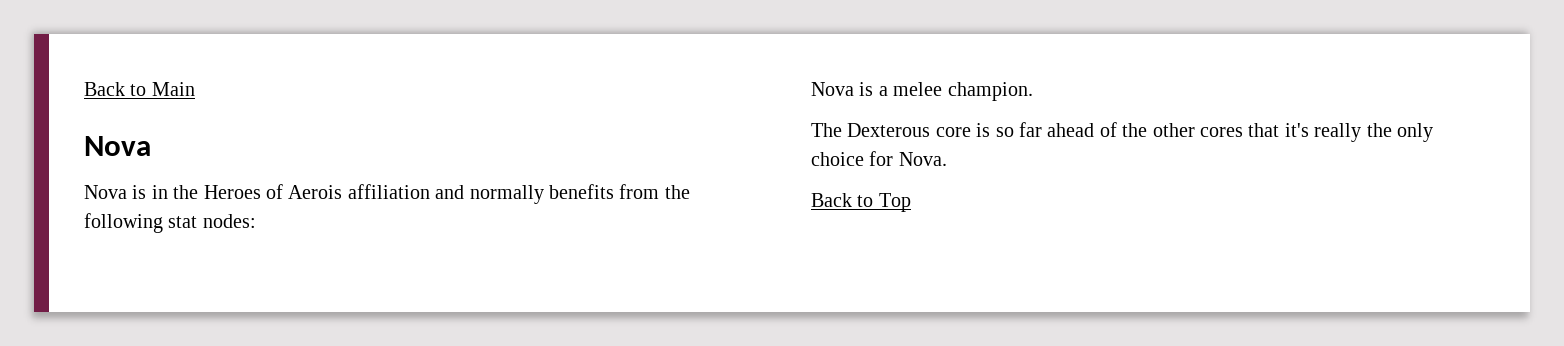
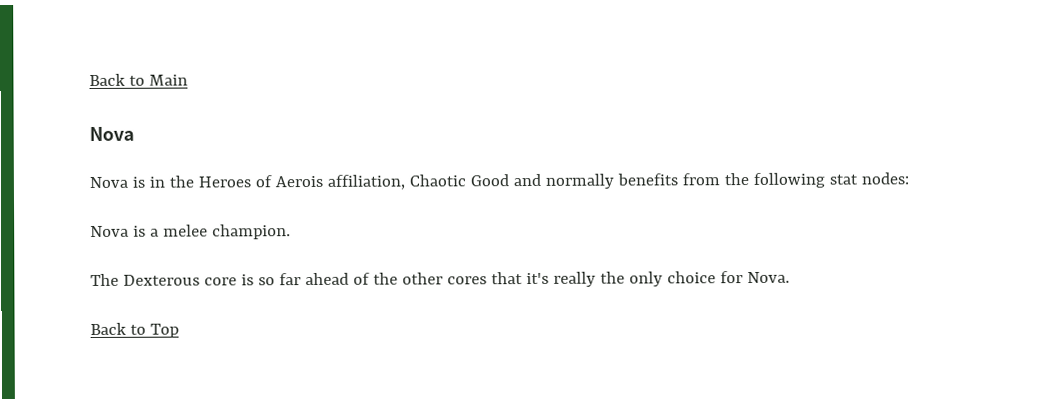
- Nova is in the Heroes of Aerois affiliation and normally benefits from the following stat nodes:
+ Nova is in the Heroes of Aerois affiliation, Chaotic Good and normally benefits from the following stat nodes:

